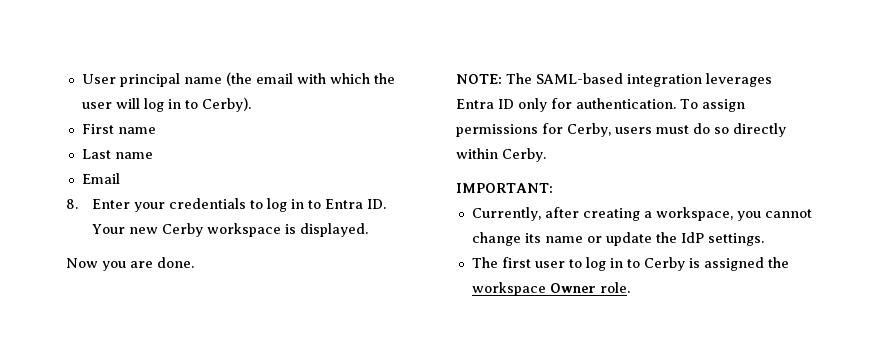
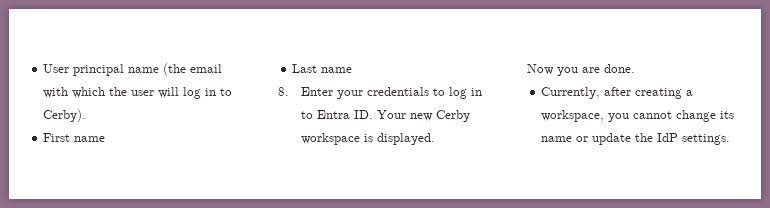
- Email
- NOTE: The SAML-based integration leverages Entra ID only for authentication. To assign permissions for Cerby, users must do so directly within Cerby.
- IMPORTANT:
- The first user to log in to Cerby is assigned the workspace Owner role.

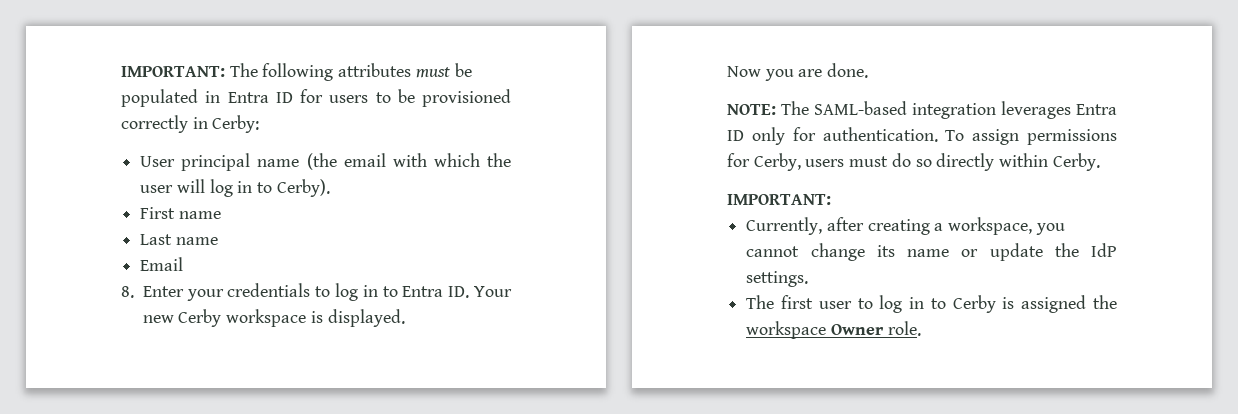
+ IMPORTANT: The following attributes must be populated in Entra ID for users to be provisioned correctly in Cerby:
+ Email
+ NOTE: The SAML-based integration leverages Entra ID only for authentication. To assign permissions for Cerby, users must do so directly within Cerby.
+ IMPORTANT:
+ The first user to log in to Cerby is assigned the workspace Owner role.

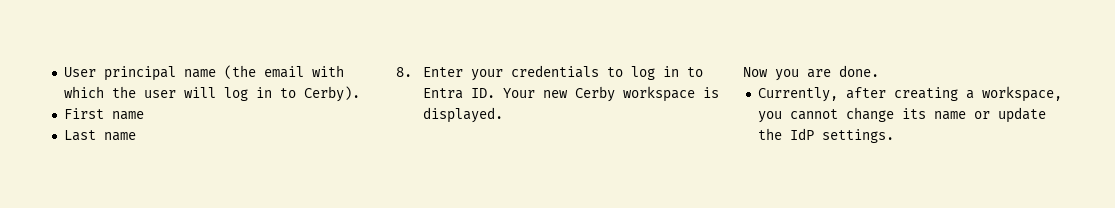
- IMPORTANT: The following attributes must be populated in Entra ID for users to be provisioned correctly in Cerby:
- Email
- NOTE: The SAML-based integration leverages Entra ID only for authentication. To assign permissions for Cerby, users must do so directly within Cerby.
- IMPORTANT:
- The first user to log in to Cerby is assigned the workspace Owner role.

